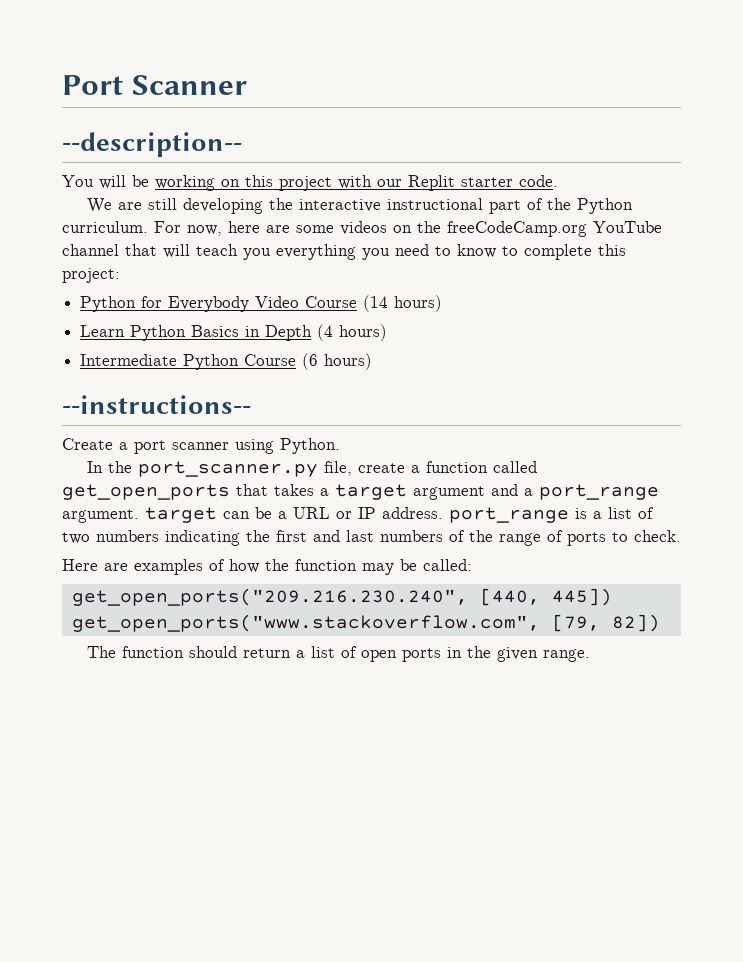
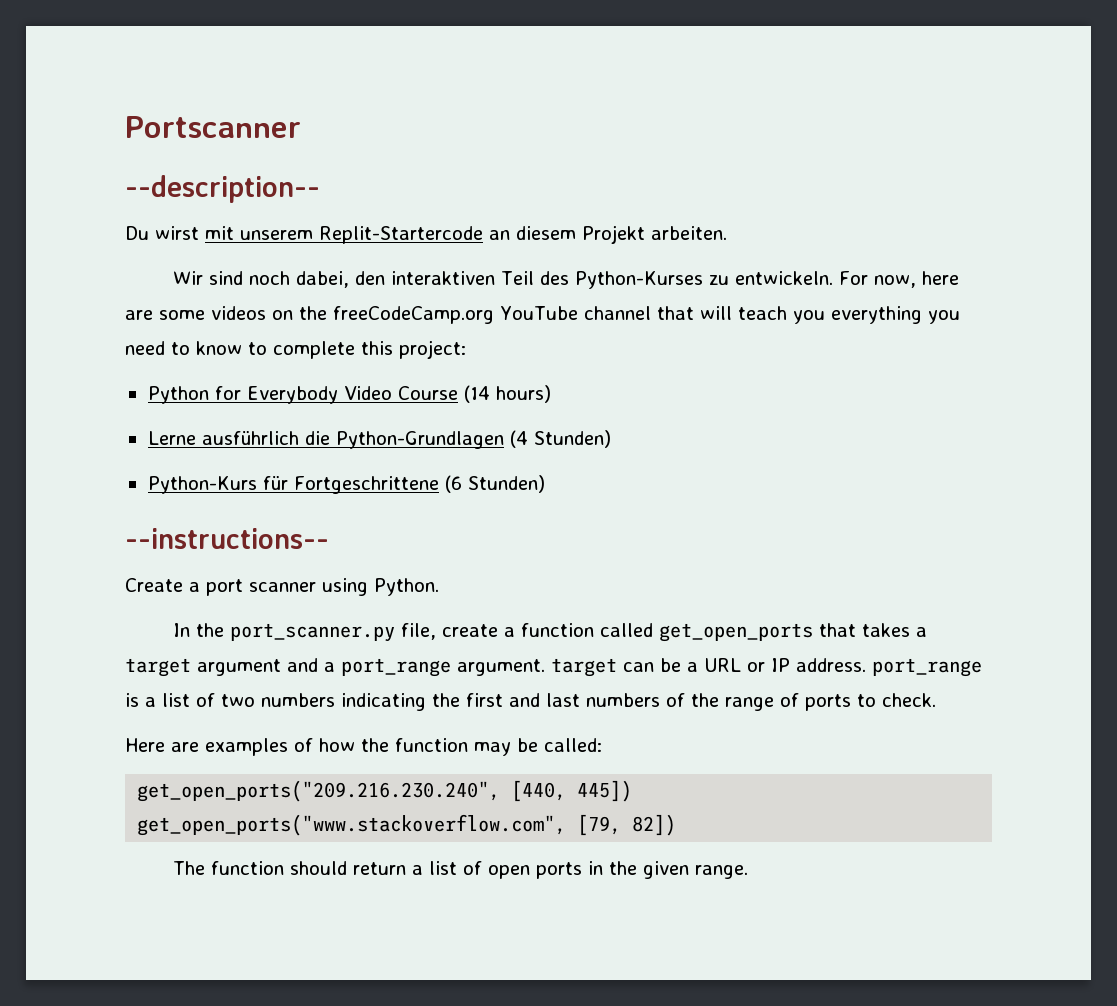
- Port Scanner
+ Portscanner
- You will be working on this project with our Replit starter code.
- We are still developing the interactive instructional part of the Python curriculum.
+ Du wirst mit unserem Replit-Startercode an diesem Projekt arbeiten.
+ Wir sind noch dabei, den interaktiven Teil des Python-Kurses zu entwickeln.
- Learn Python Basics in Depth (4 hours)
- Intermediate Python Course (6 hours)
+ Lerne ausführlich die Python-Grundlagen (4 Stunden)
+ Python-Kurs für Fortgeschrittene (6 Stunden)

